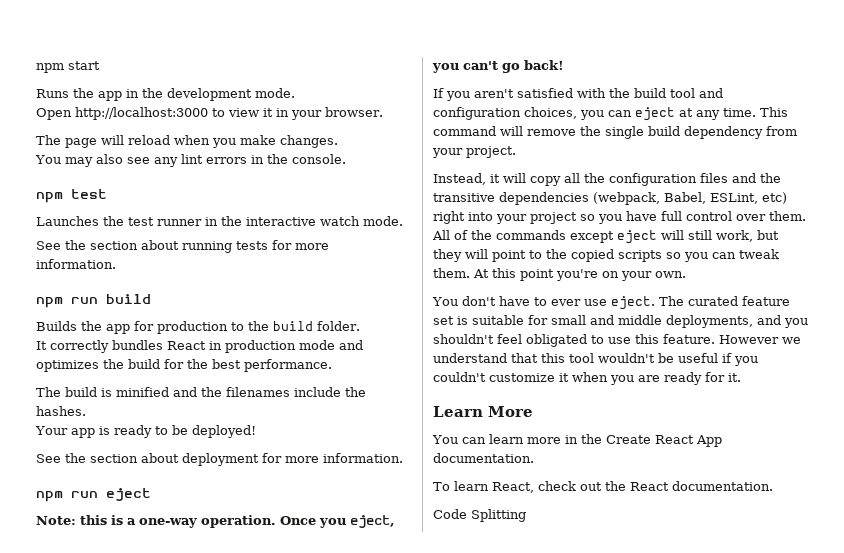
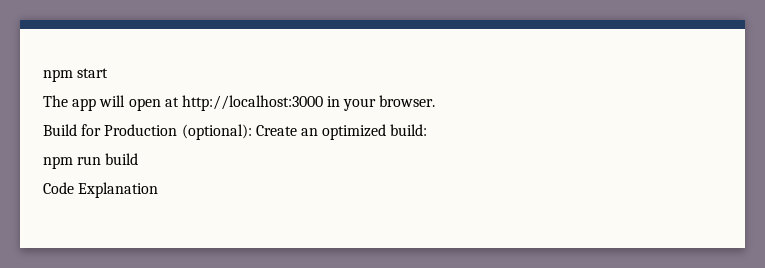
- Runs the app in the development mode.
- Open http://localhost:3000 to view it in your browser.
- The page will reload when you make changes.
- You may also see any lint errors in the console.
- npm test
- Launches the test runner in the interactive watch mode.
- See the section about running tests for more information.
+ The app will open at http://localhost:3000 in your browser.
+ Build for Production (optional): Create an optimized build:
  npm run build
- Builds the app for production to the build folder.
- It correctly bundles React in production mode and optimizes the build for the best performance.
- The build is minified and the filenames include the hashes.
- Your app is ready to be deployed!
- See the section about deployment for more information.
- npm run eject
- Note: this is a one-way operation. Once you eject, you can't go back!
- If you aren't satisfied with the build tool and configuration choices, you can eject at any time. This command will remove the single build dependency from your project.
- Instead, it will copy all the configuration files and the transitive dependencies (webpack, Babel, ESLint, etc) right into your project so you have full control over them. All of the commands except eject will still work, but they will point to the copied scripts so you can tweak them. At this point you're on your own.
- You don't have to ever use eject. The curated feature set is suitable for small and middle deployments, and you shouldn't feel obligated to use this feature. However we understand that this tool wouldn't be useful if you couldn't customize it when you are ready for it.
- Learn More
- You can learn more in the Create React App documentation.
- To learn React, check out the React documentation.
- Code Splitting
+ Code Explanation

